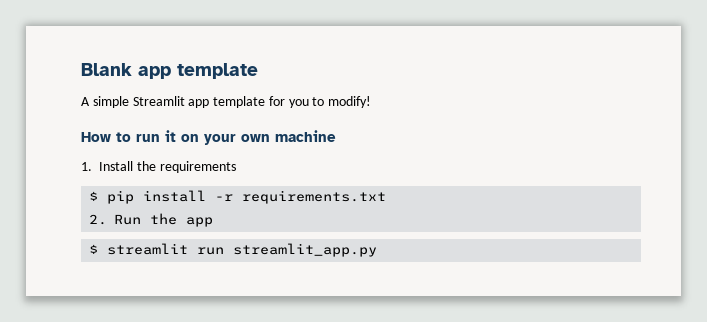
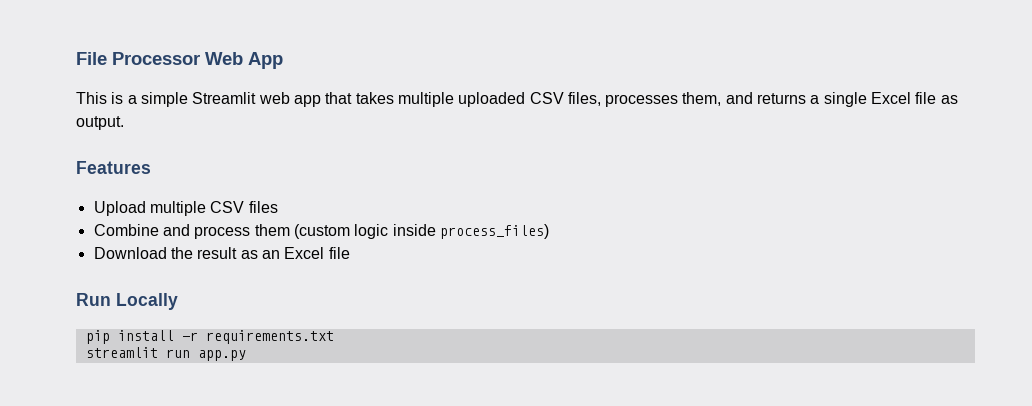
- Blank app template
- A simple Streamlit app template for you to modify!
- How to run it on your own machine
- 1. Install the requirements
- $ pip install -r requirements.txt
+ File Processor Web App
+ This is a simple Streamlit web app that takes multiple uploaded CSV files, processes them, and returns a single Excel file as output.
+ Features
+ Upload multiple CSV files
+ Combine and process them (custom logic inside process_files)
+ Download the result as an Excel file
+ Run Locally
+ pip install -r requirements.txt
- 2. Run the app
- $ streamlit run streamlit_app.py
+ streamlit run app.py

